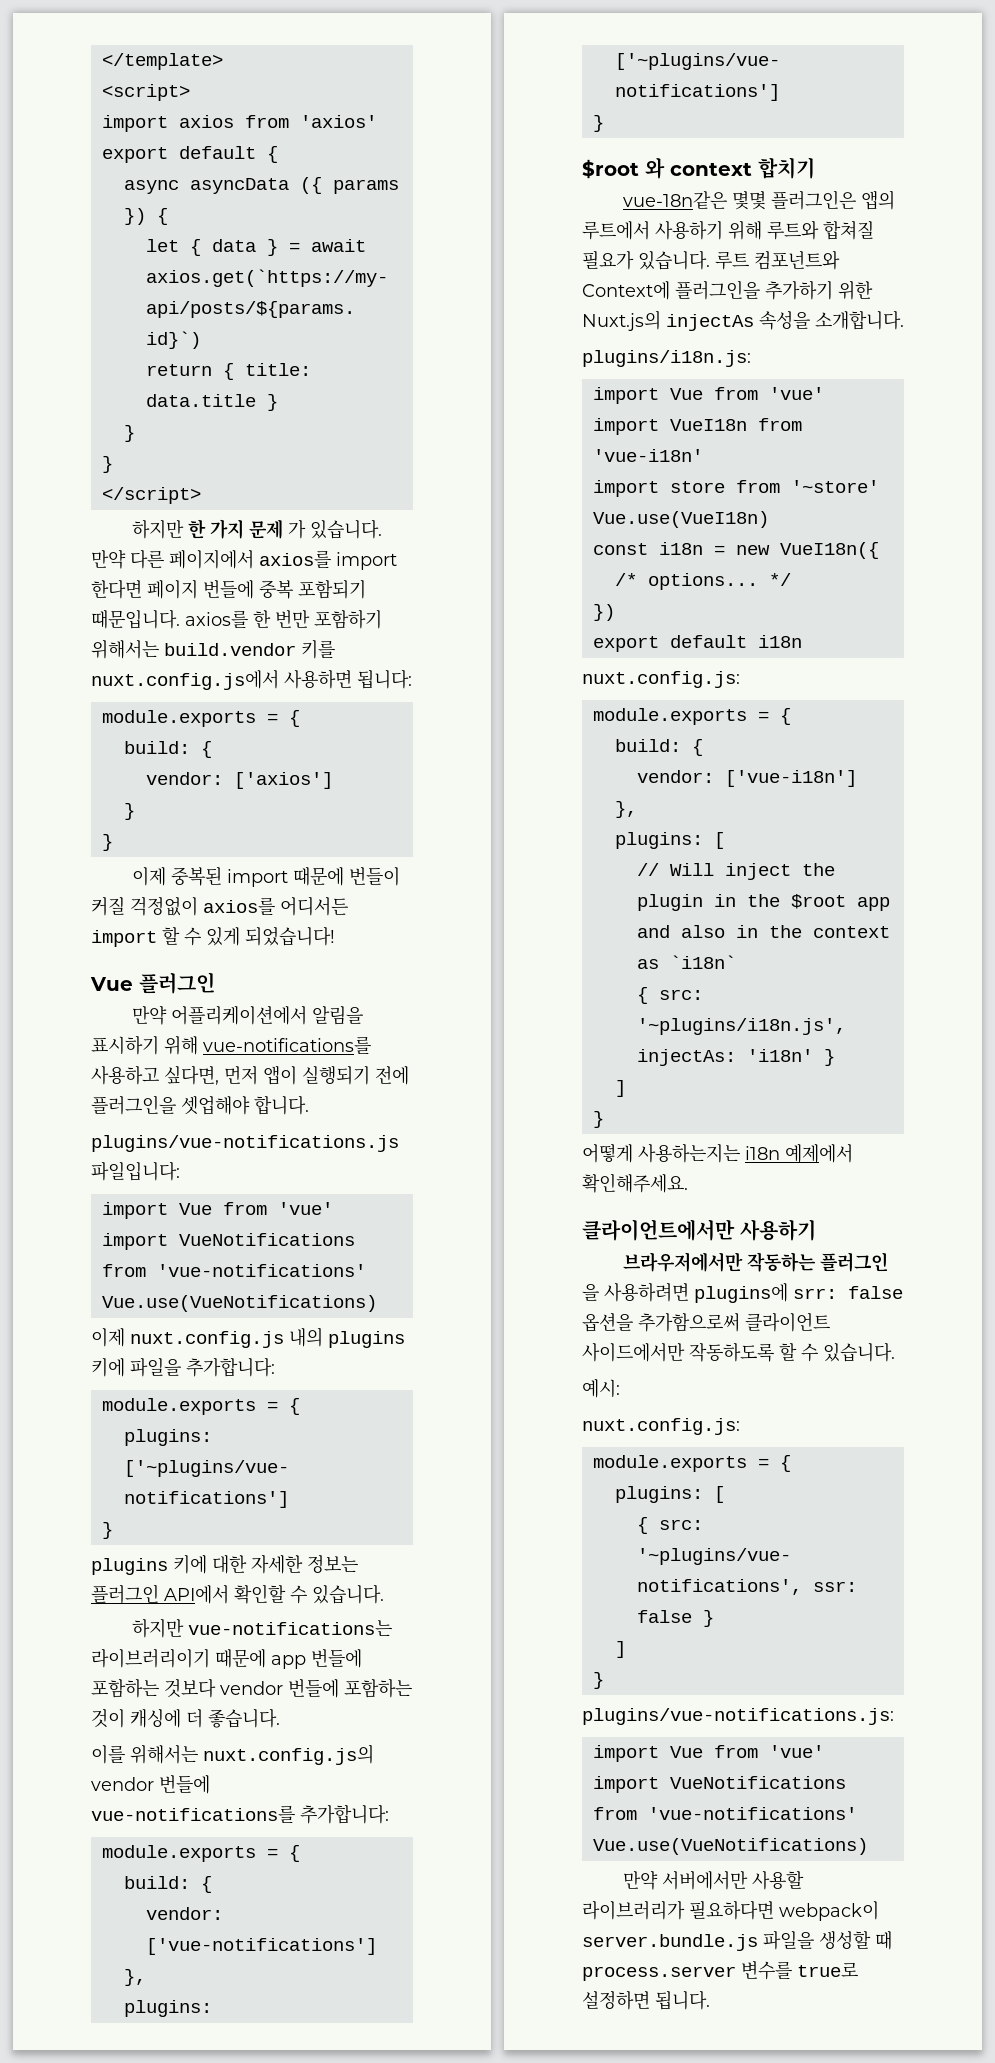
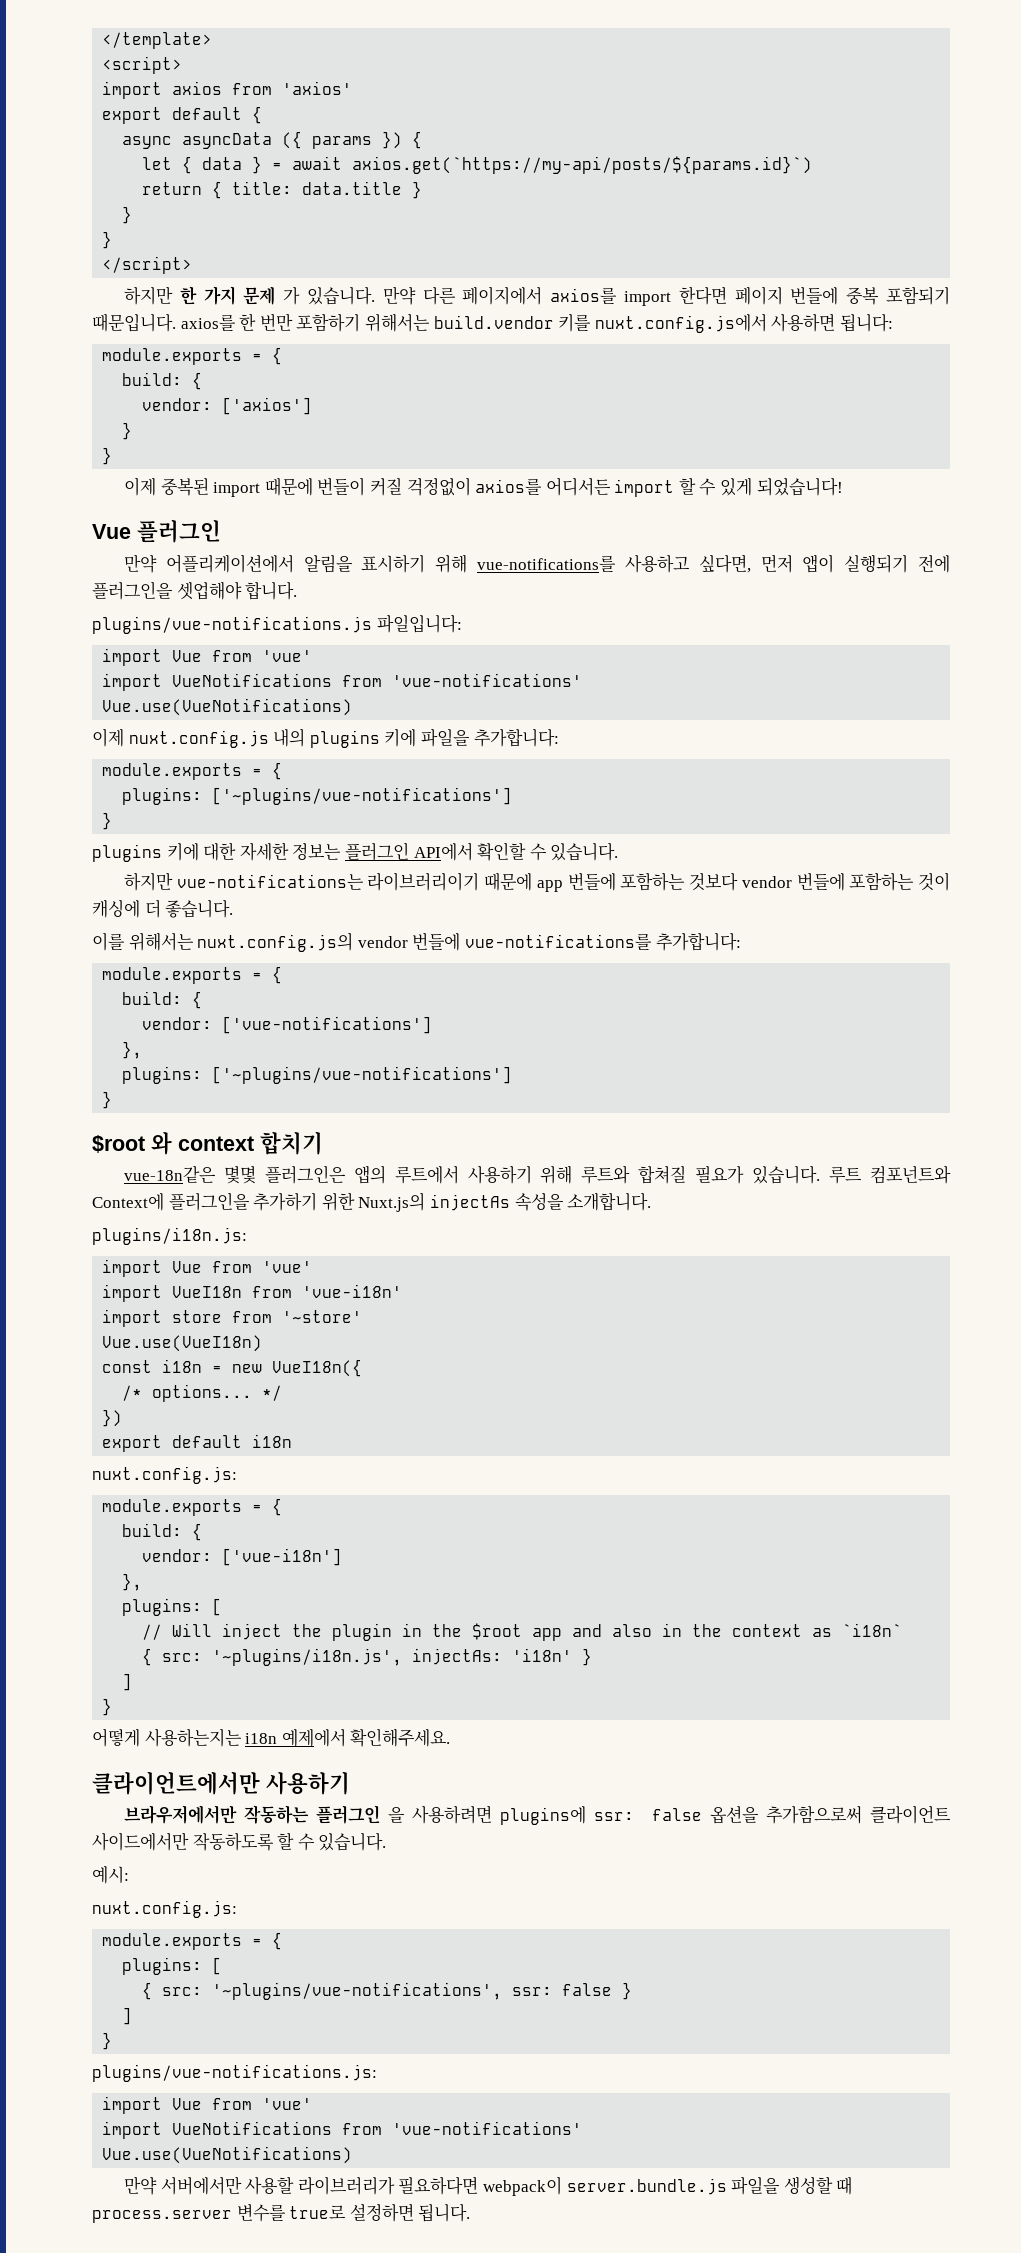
- 브라우저에서만 작동하는 플러그인 을 사용하려면 plugins에 srr: false 옵션을 추가함으로써 클라이언트 사이드에서만 작동하도록 할 수 있습니다.
+ 브라우저에서만 작동하는 플러그인 을 사용하려면 plugins에 ssr: false 옵션을 추가함으로써 클라이언트 사이드에서만 작동하도록 할 수 있습니다.

